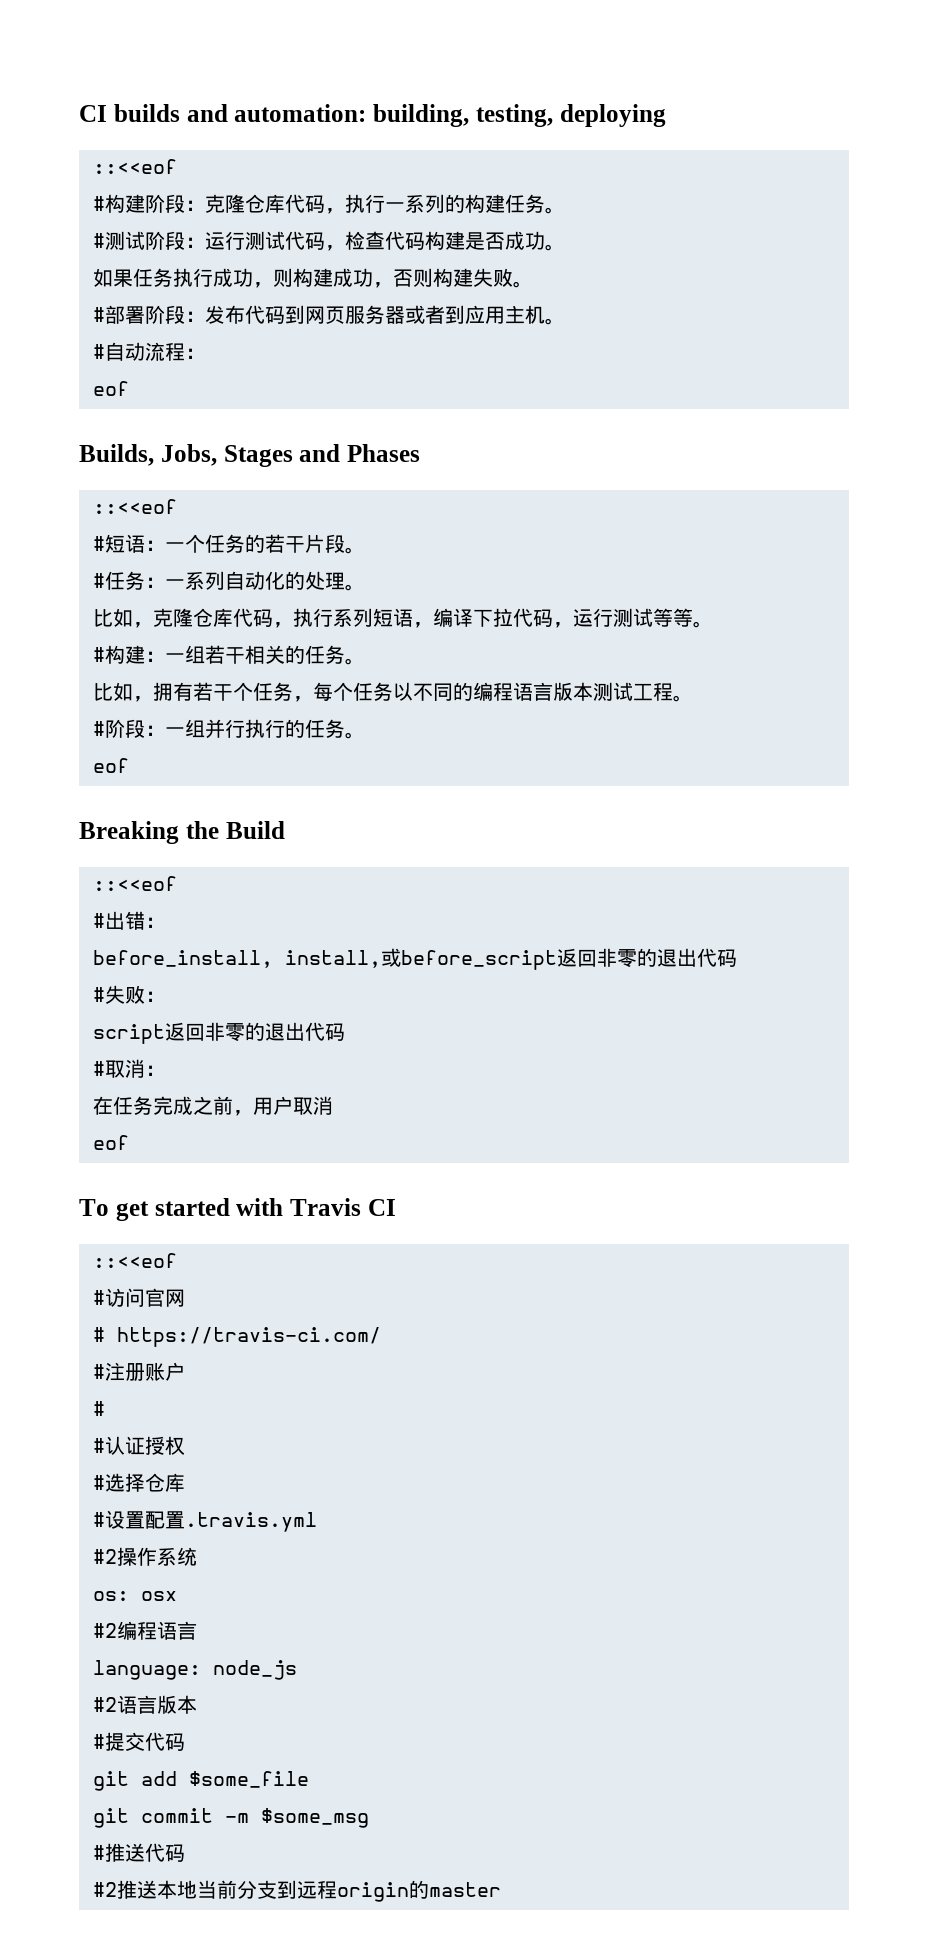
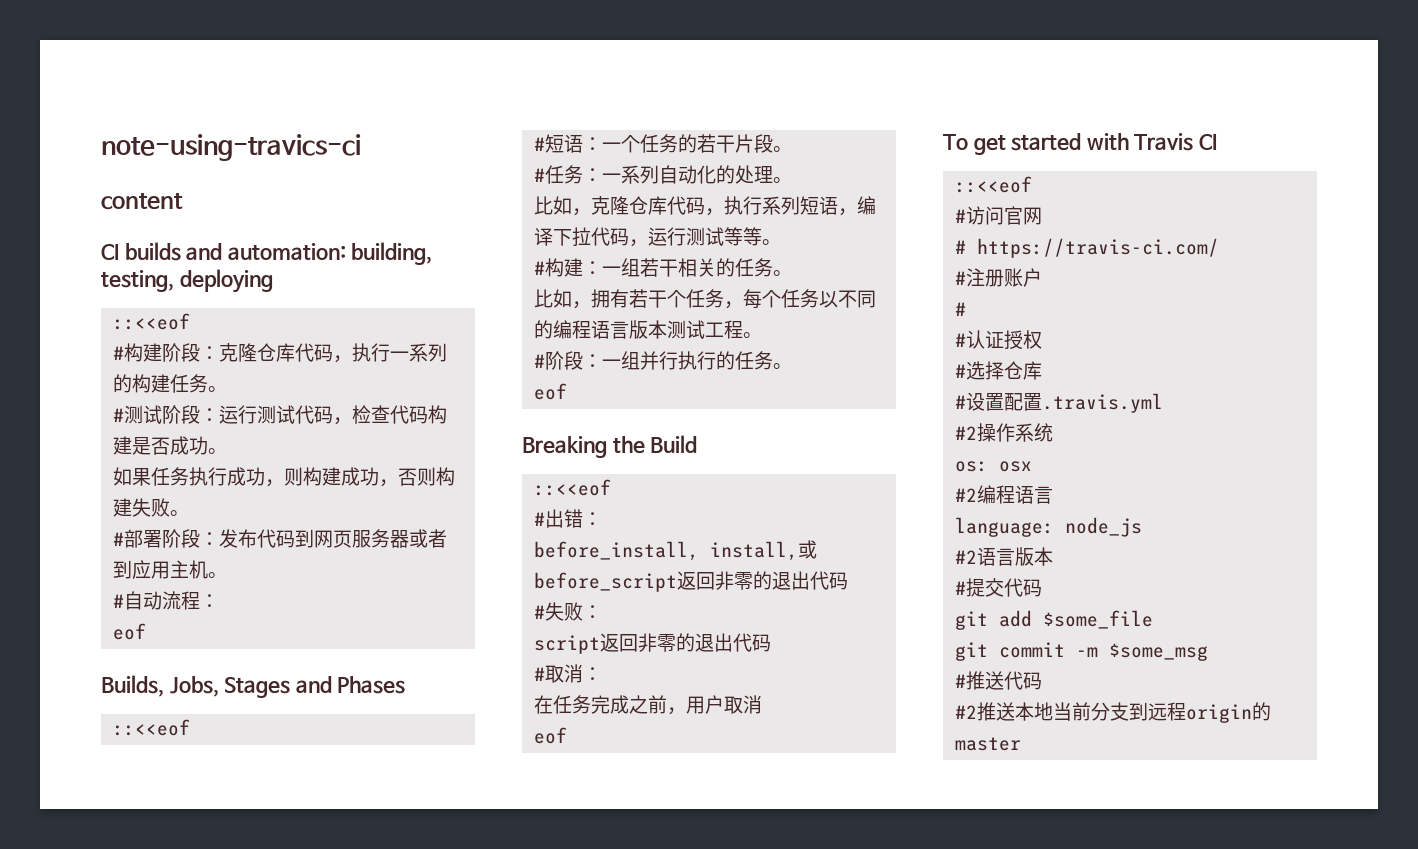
+ note-using-travics-ci
+ content

